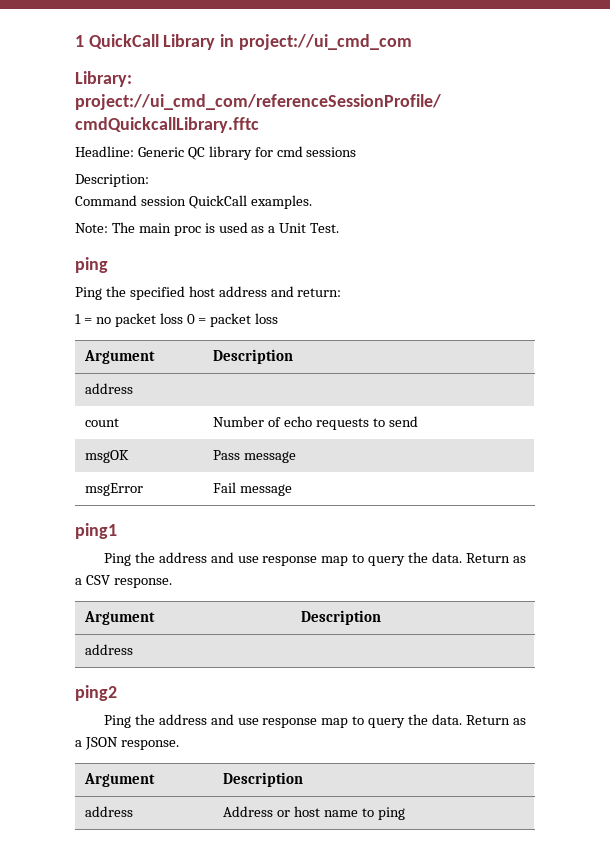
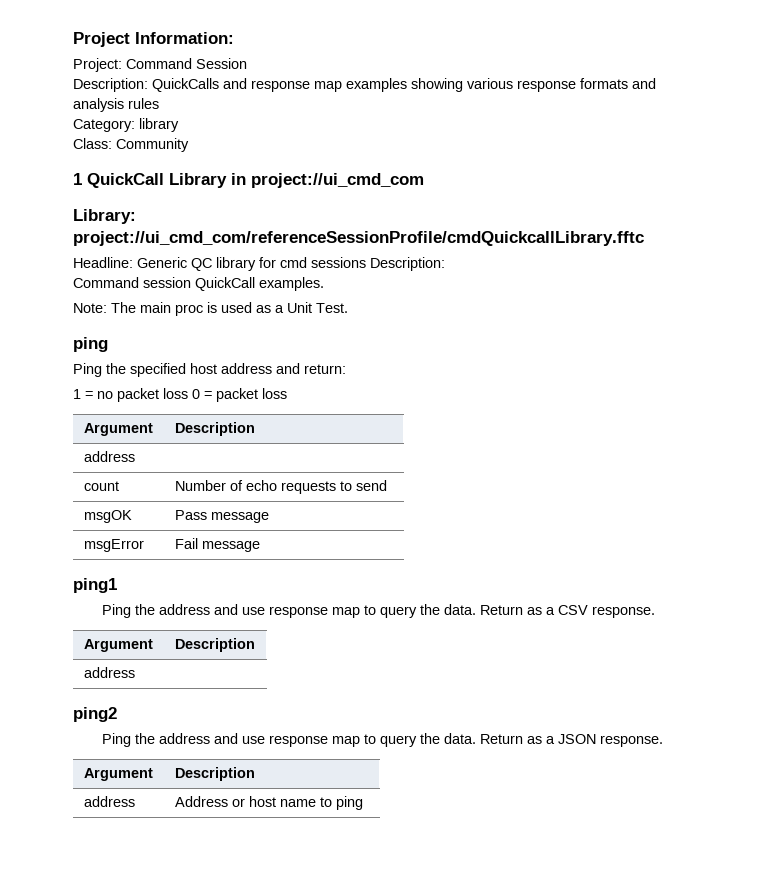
+ Project Information:
+ Project: Command Session
+ Description: QuickCalls and response map examples showing various response formats and analysis rules
+ Category: library
+ Class: Community
- Headline: Generic QC library for cmd sessions
- Description:
+ Headline: Generic QC library for cmd sessions Description:

